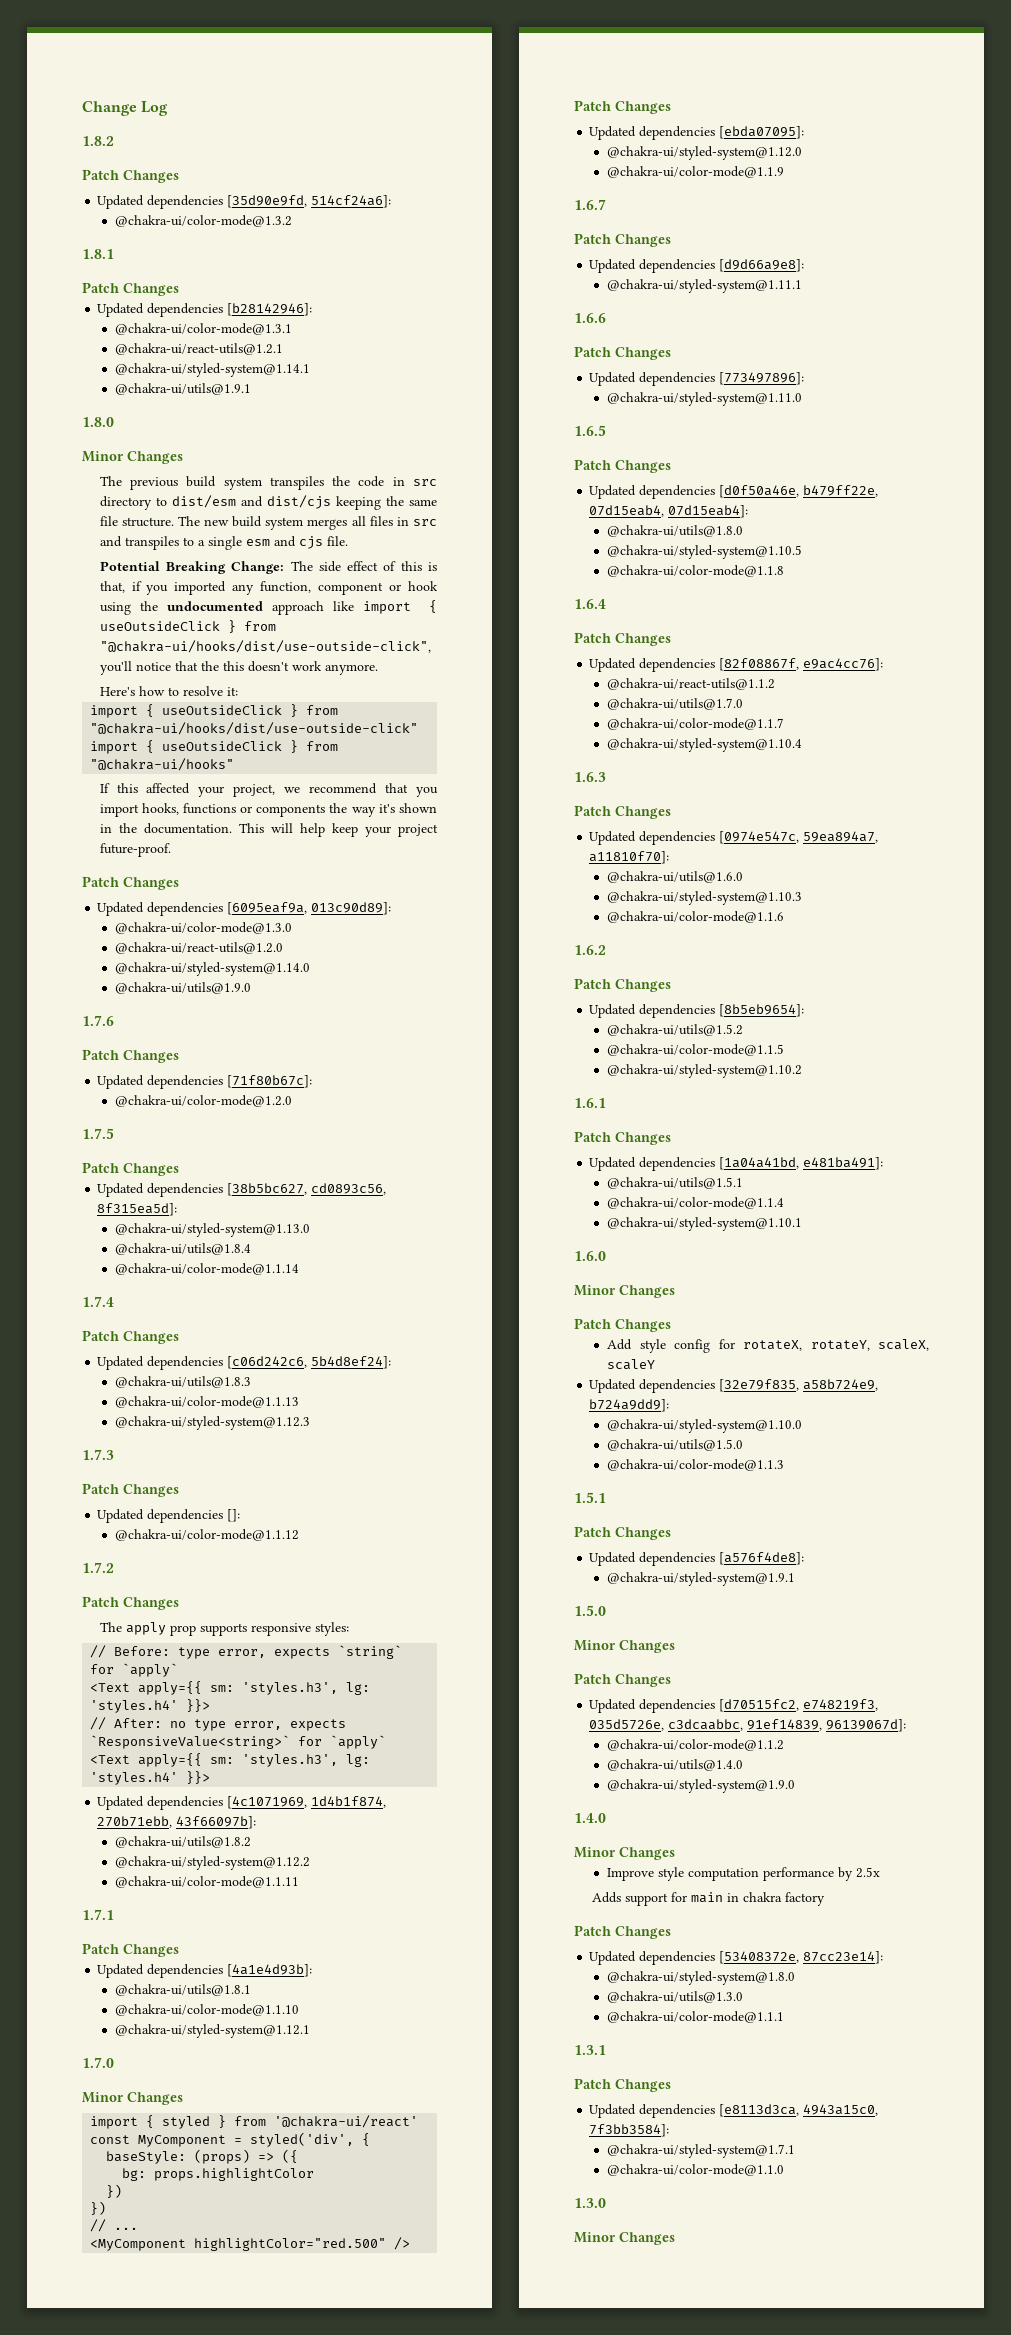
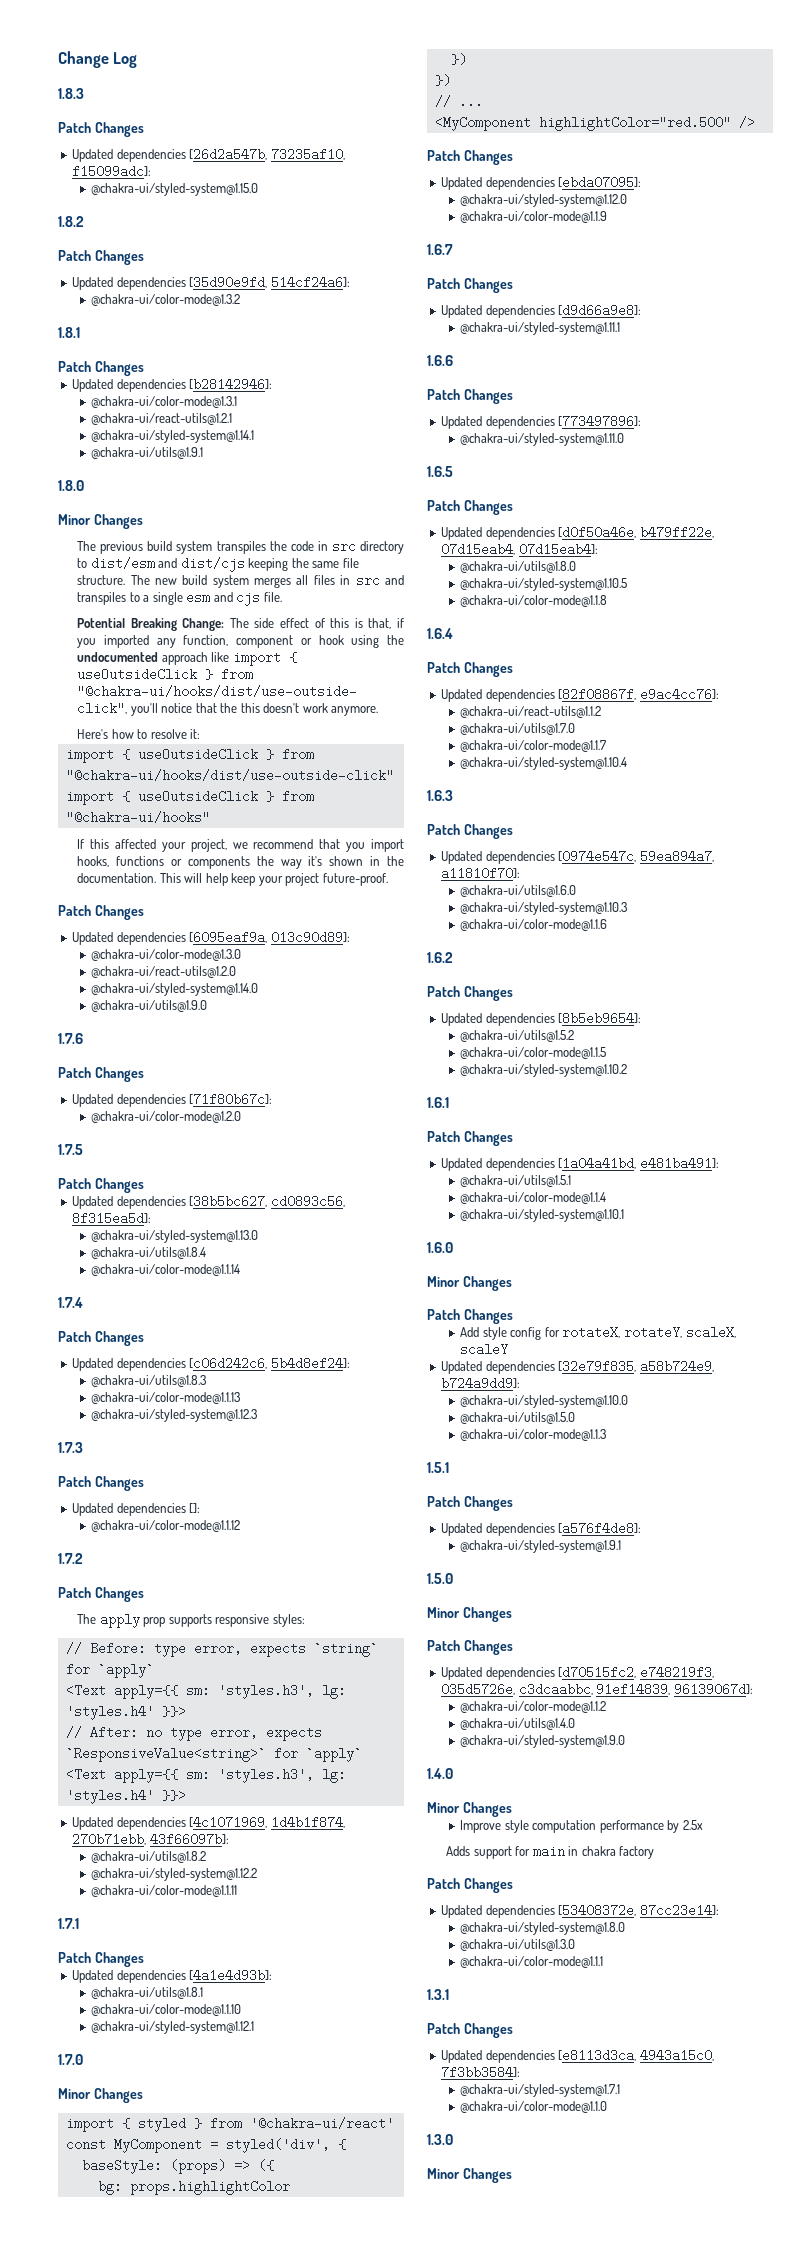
+ 1.8.3
+ Patch Changes
+ Updated dependencies [26d2a547b, 73235af10, f15099adc]:
+ @chakra-ui/styled-system@1.15.0

